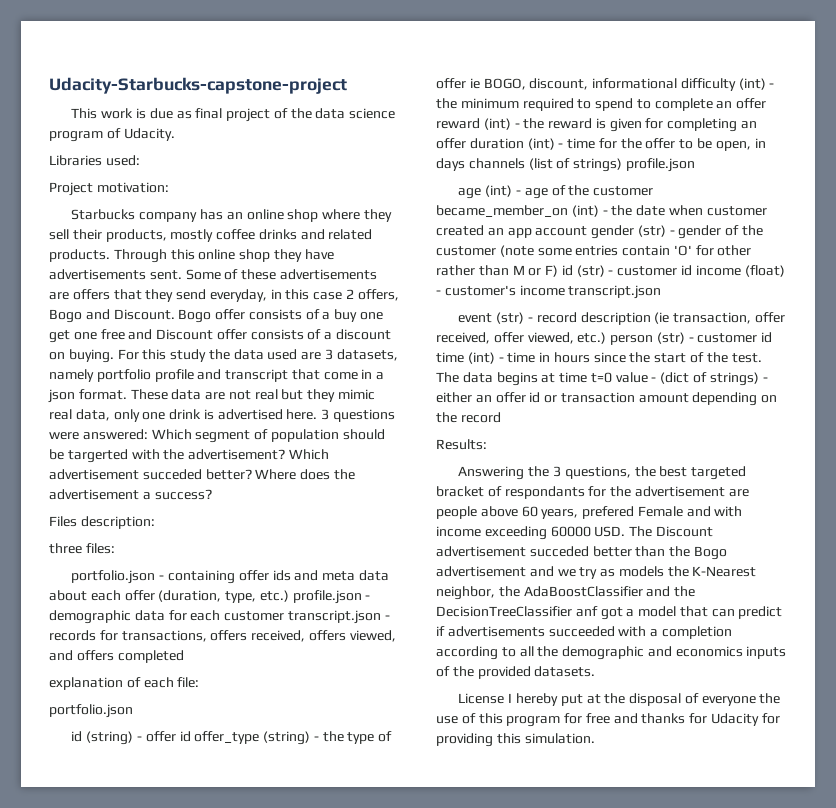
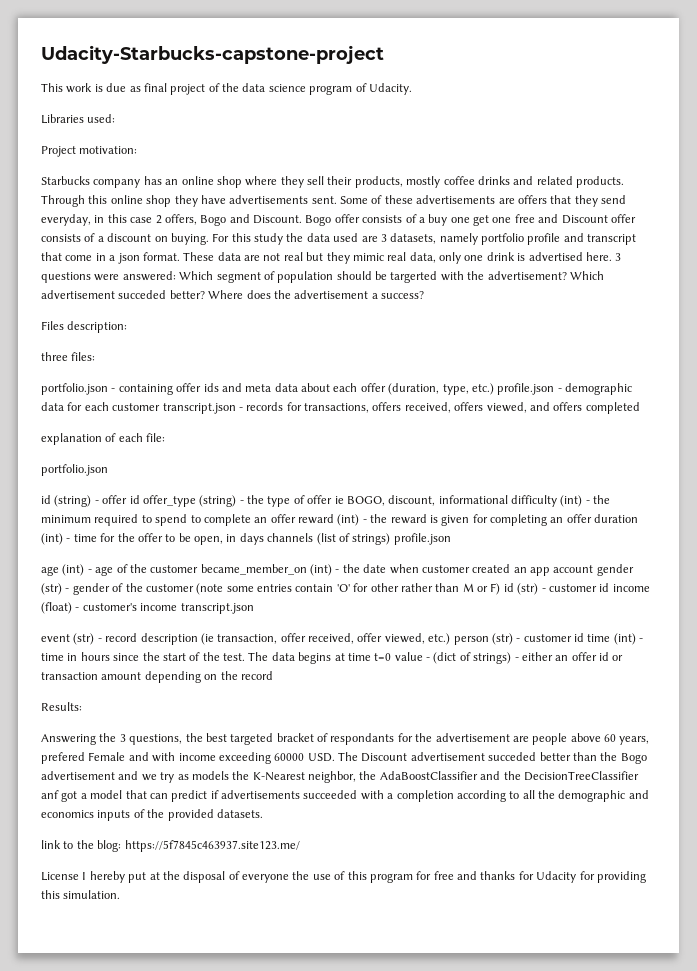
+ link to the blog: https://5f7845c463937.site123.me/

